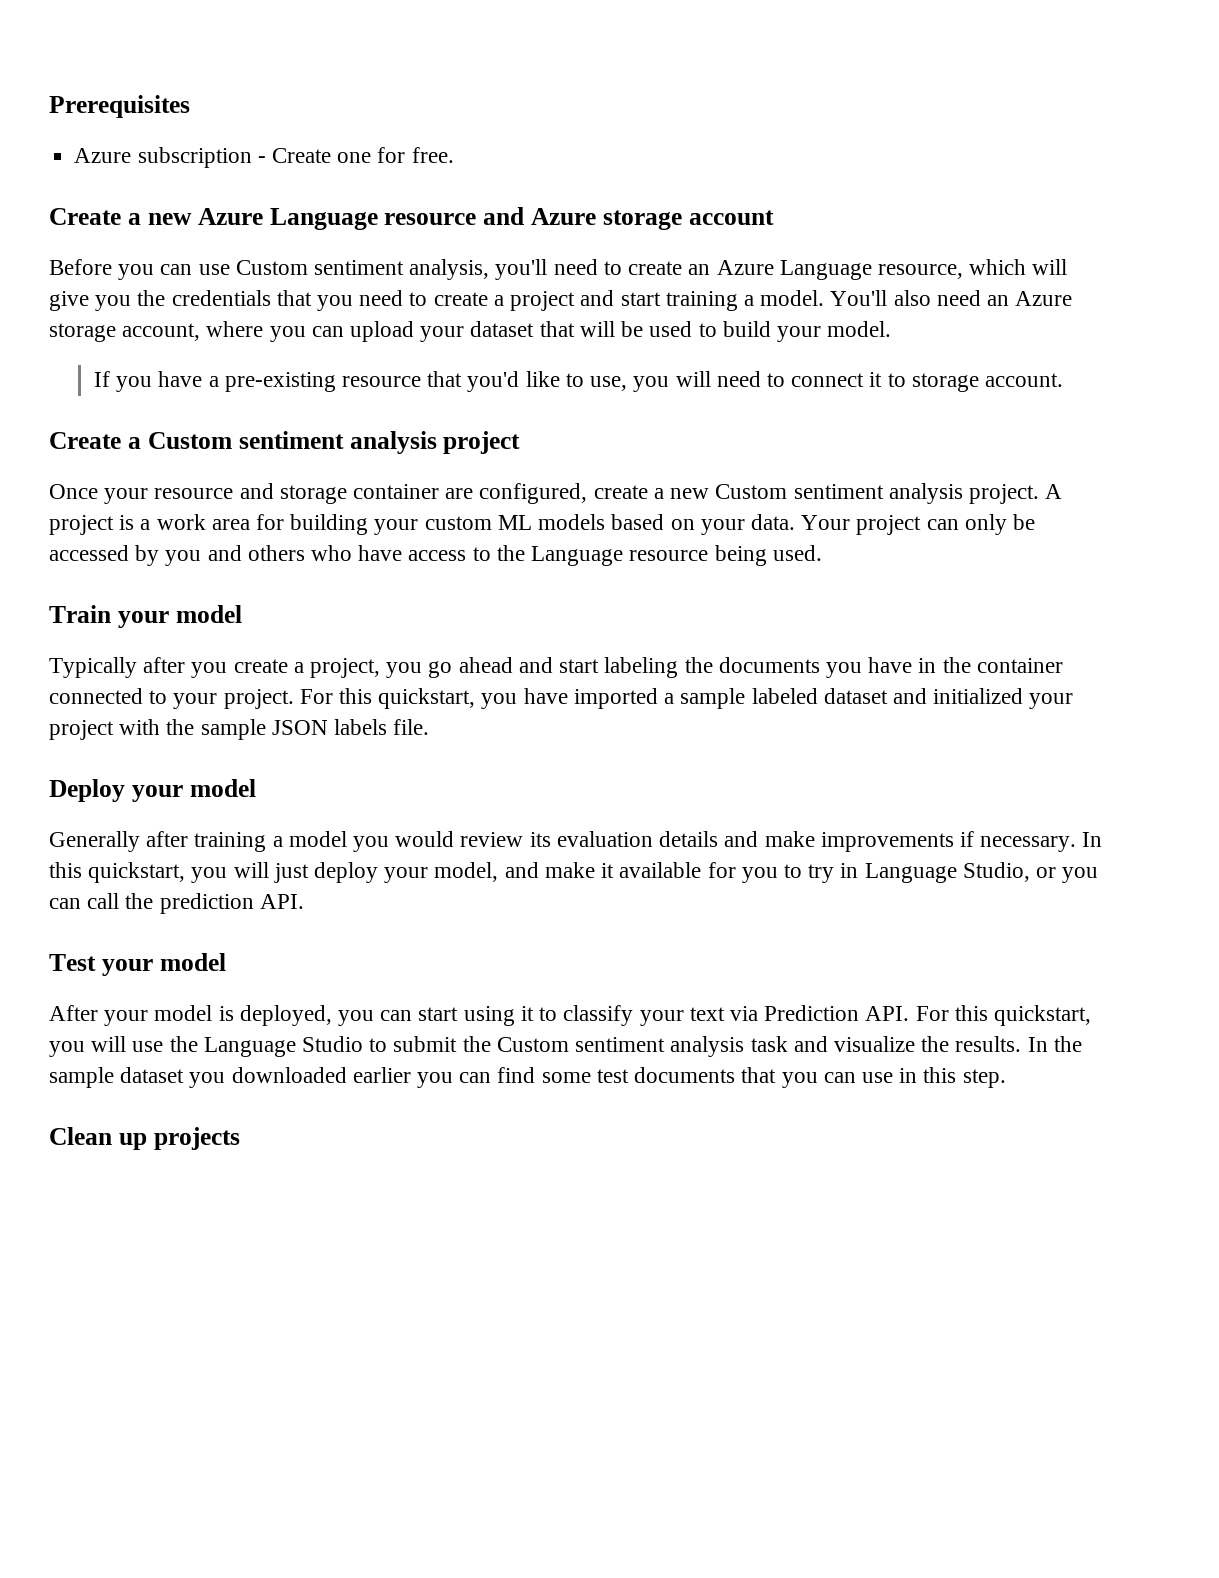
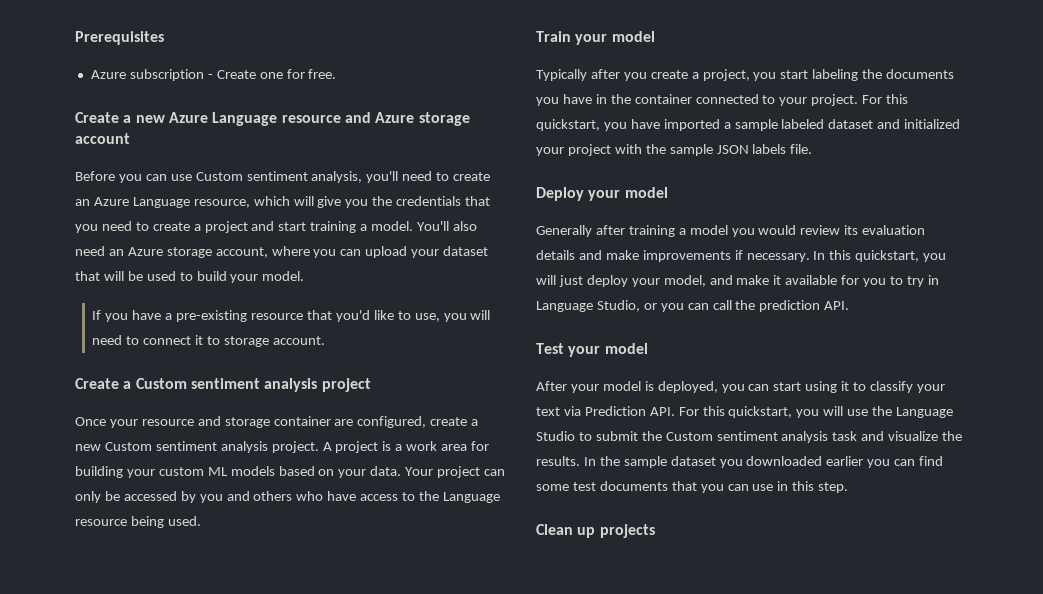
- Typically after you create a project, you go ahead and start labeling the documents you have in the container connected to your project.
+ Typically after you create a project, you start labeling the documents you have in the container connected to your project.

